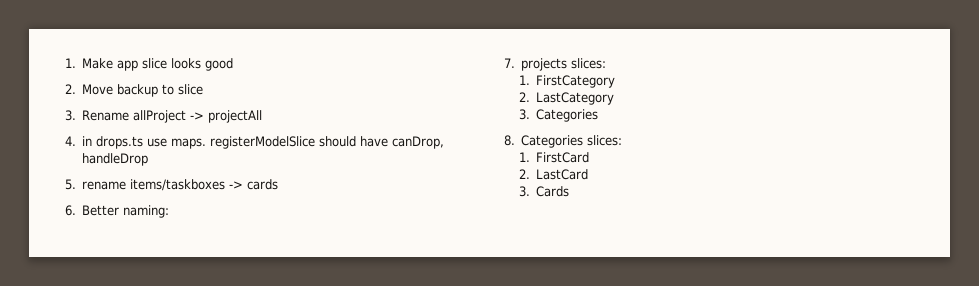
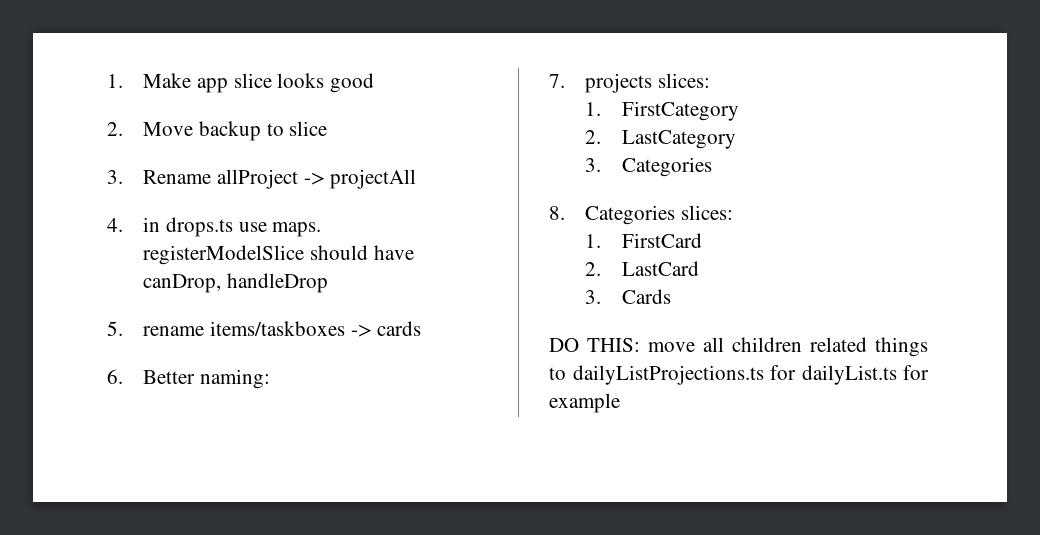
+ DO THIS: move all children related things to dailyListProjections.ts for dailyList.ts for example

